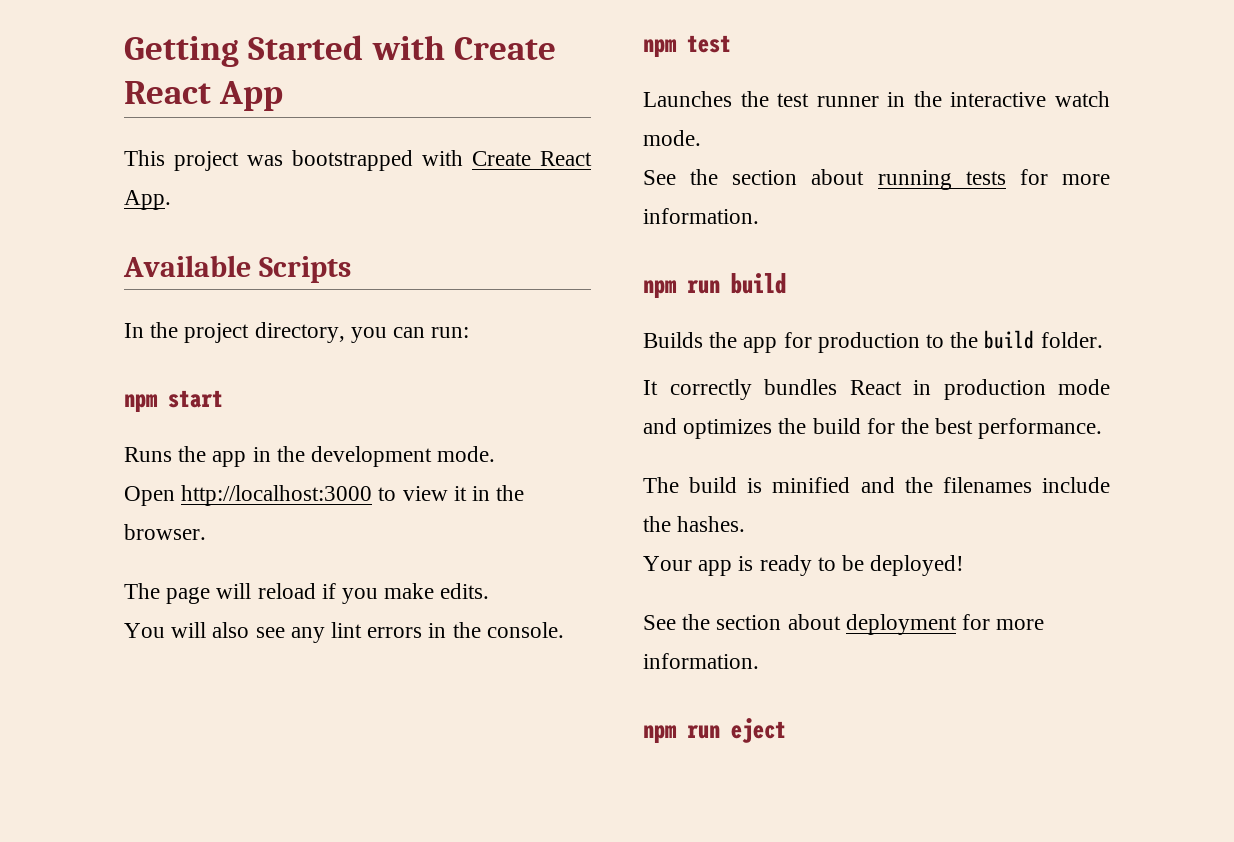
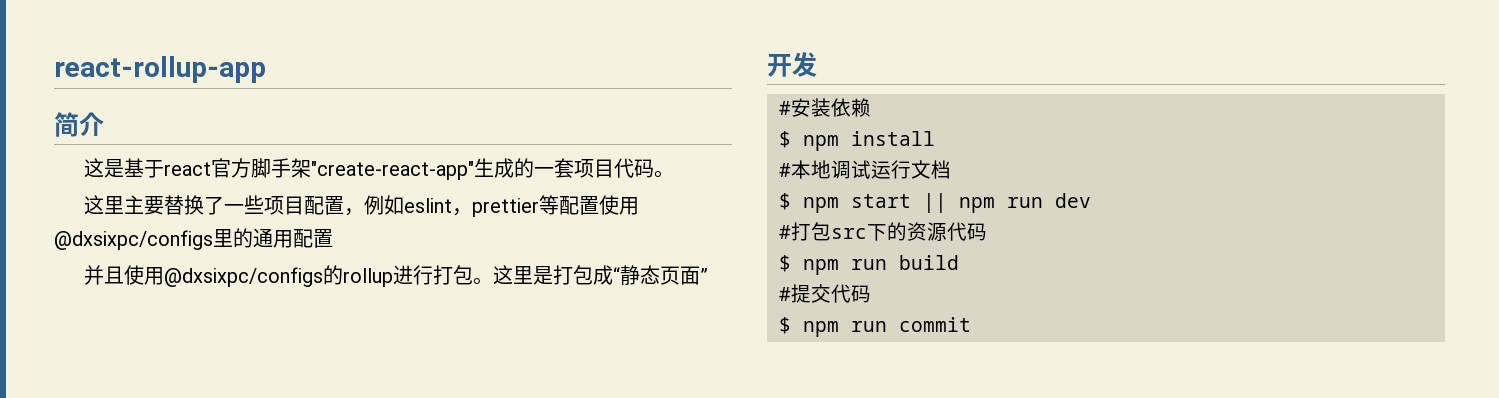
- Getting Started with Create React App
- This project was bootstrapped with Create React App.
- Available Scripts
- In the project directory, you can run:
- npm start
- Runs the app in the development mode.
- Open http://localhost:3000 to view it in the browser.
- The page will reload if you make edits.
- You will also see any lint errors in the console.
- npm test
- Launches the test runner in the interactive watch mode.
- See the section about running tests for more information.
- npm run build
- Builds the app for production to the build folder.
- It correctly bundles React in production mode and optimizes the build for the best performance.
- The build is minified and the filenames include the hashes.
- Your app is ready to be deployed!
- See the section about deployment for more information.
- npm run eject
+ react-rollup-app
+ 简介
+ 这是基于react官方脚手架"create-react-app"生成的一套项目代码。
+ 这里主要替换了一些项目配置，例如eslint，prettier等配置使用@dxsixpc/configs里的通用配置
+ 并且使用@dxsixpc/configs的rollup进行打包。这里是打包成“静态页面”
+ 开发
+ #安装依赖
+ $ npm install
+ #本地调试运行文档
+ $ npm start || npm run dev
+ #打包src下的资源代码
+ $ npm run build
+ #提交代码
+ $ npm run commit

